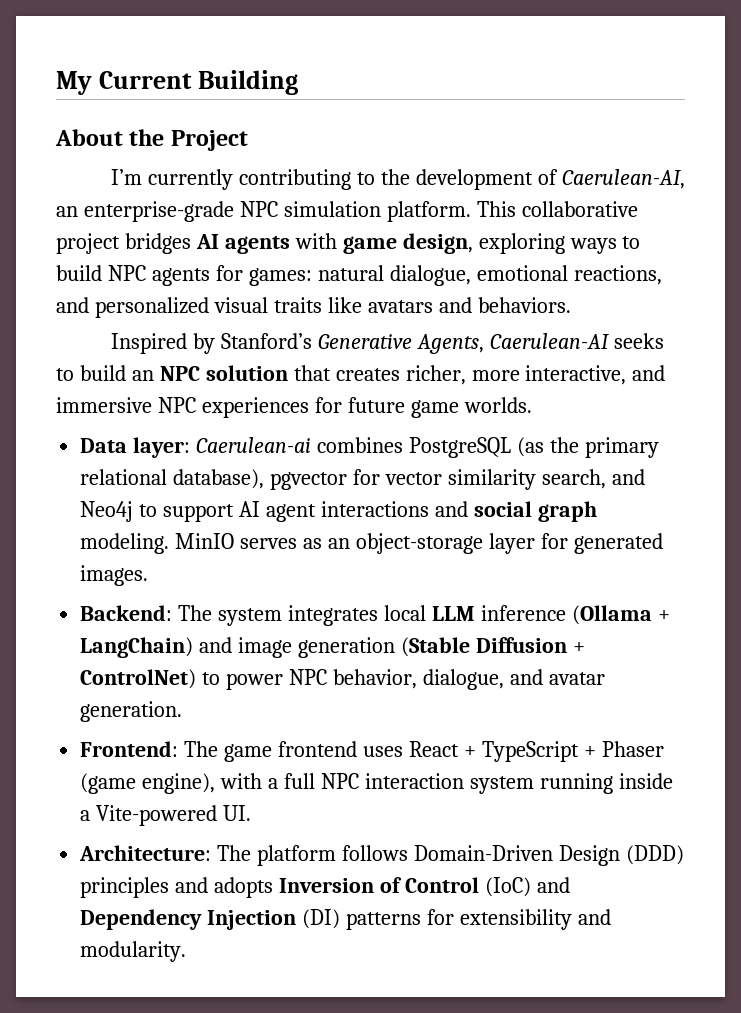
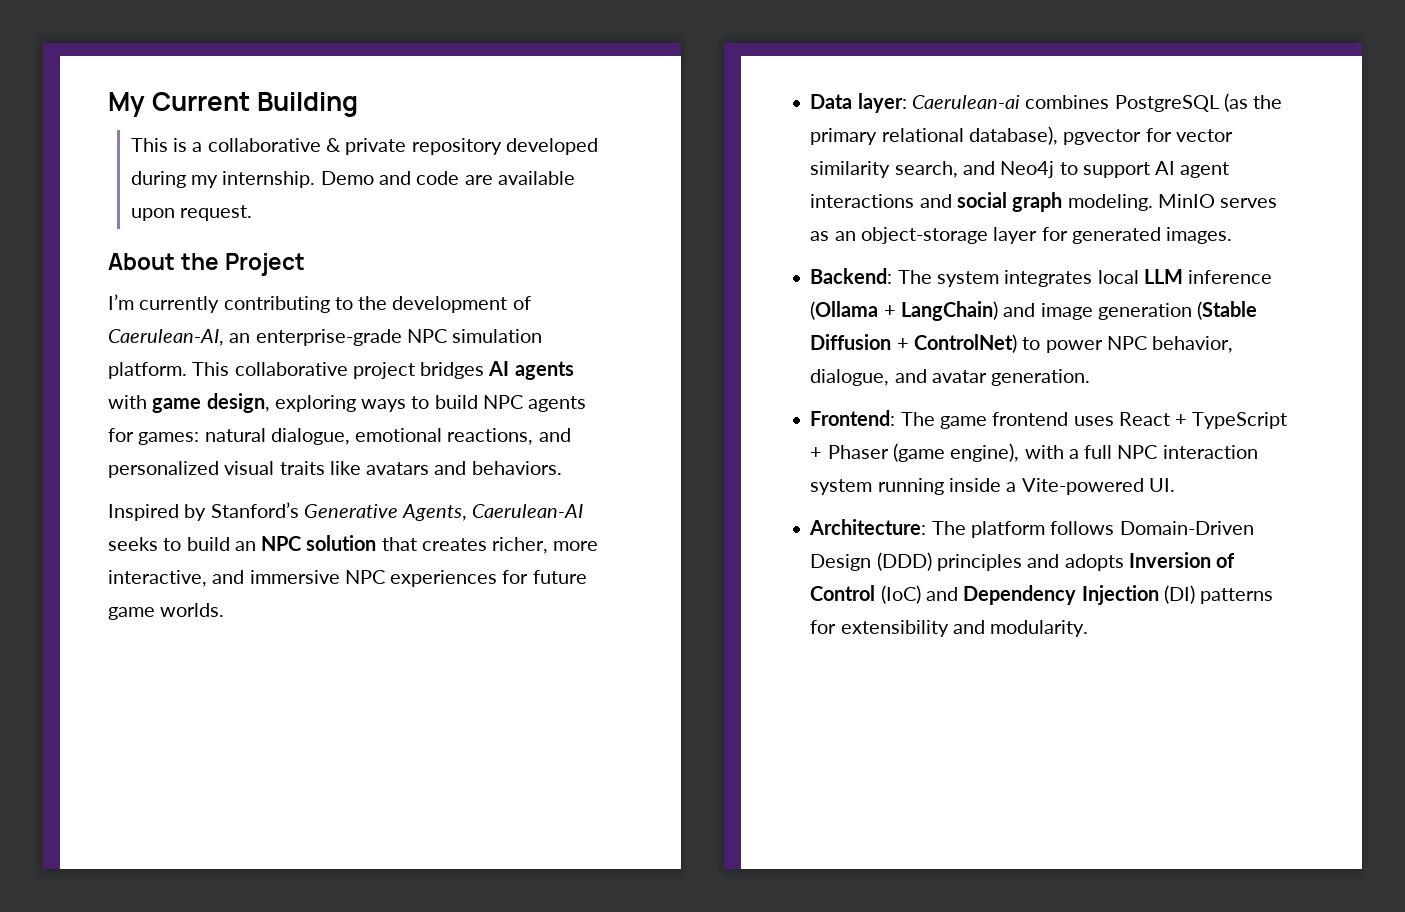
+ This is a collaborative & private repository developed during my internship. Demo and code are available upon request.

